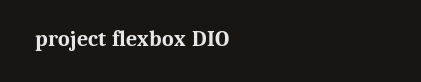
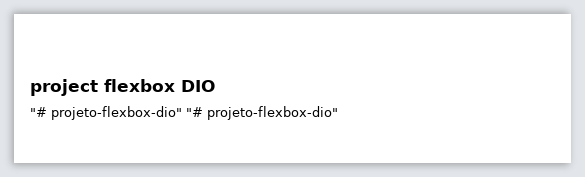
+ "# projeto-flexbox-dio" "# projeto-flexbox-dio"

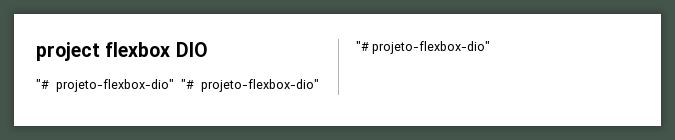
- "# projeto-flexbox-dio" "# projeto-flexbox-dio"
+ "# projeto-flexbox-dio" "# projeto-flexbox-dio" "# projeto-flexbox-dio"

